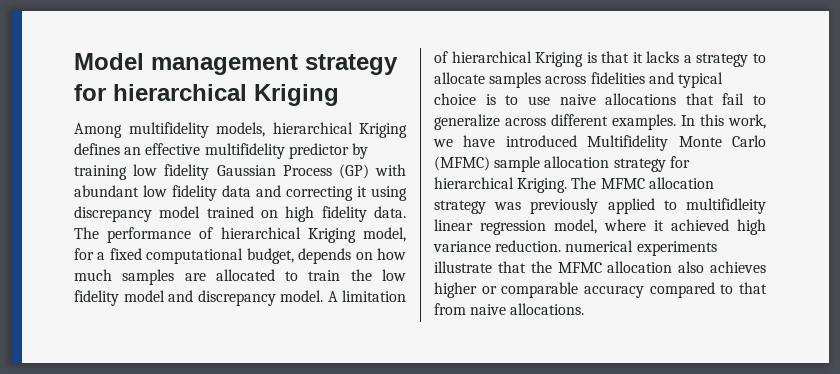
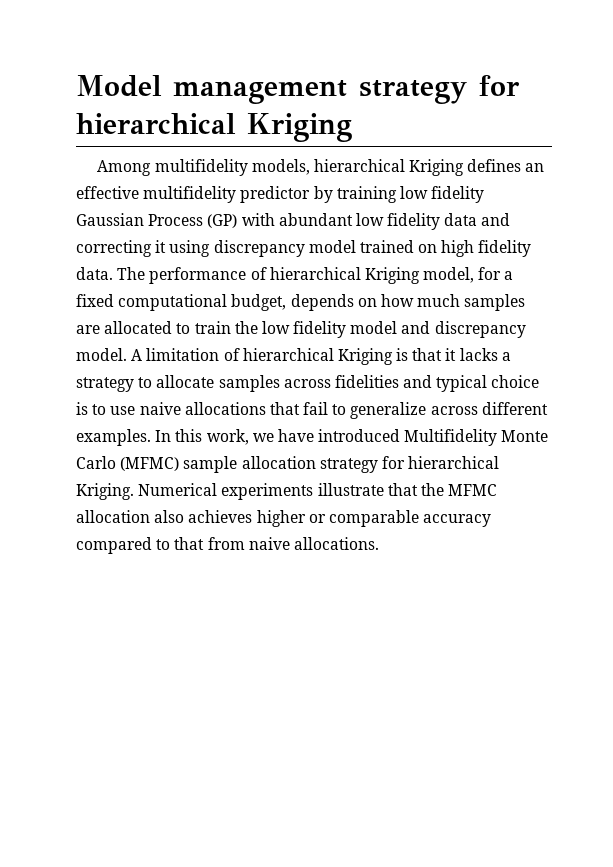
- The MFMC allocation strategy was previously applied to multifidleity linear regression model, where it achieved high variance reduction. numerical experiments illustrate that the MFMC allocation also achieves higher or comparable accuracy compared to that from naive allocations.
+ Numerical experiments illustrate that the MFMC allocation also achieves higher or comparable accuracy compared to that from naive allocations.

